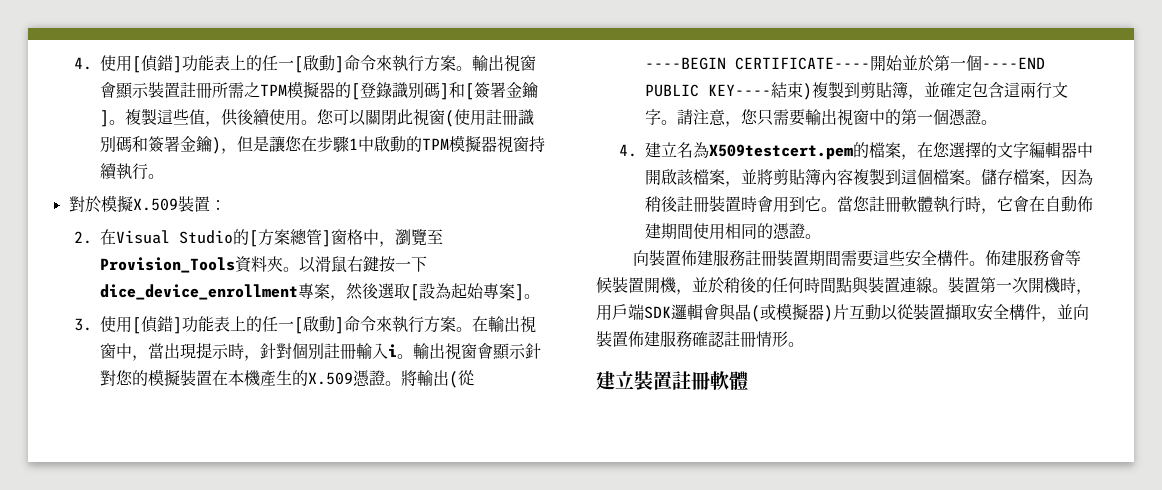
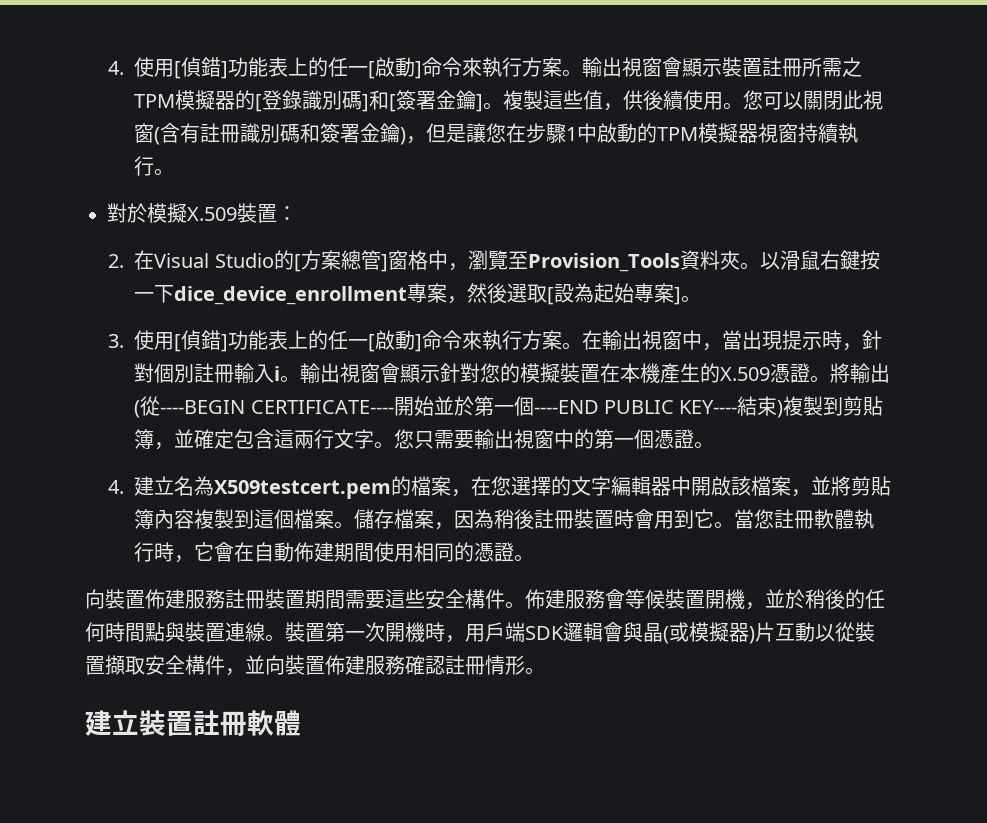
- 您可以關閉此視窗(使用註冊識別碼和簽署金鑰)，但是讓您在步驟1中啟動的TPM模擬器視窗持續執行。
+ 您可以關閉此視窗(含有註冊識別碼和簽署金鑰)，但是讓您在步驟1中啟動的TPM模擬器視窗持續執行。
- 請注意，您只需要輸出視窗中的第一個憑證。
+ 您只需要輸出視窗中的第一個憑證。

